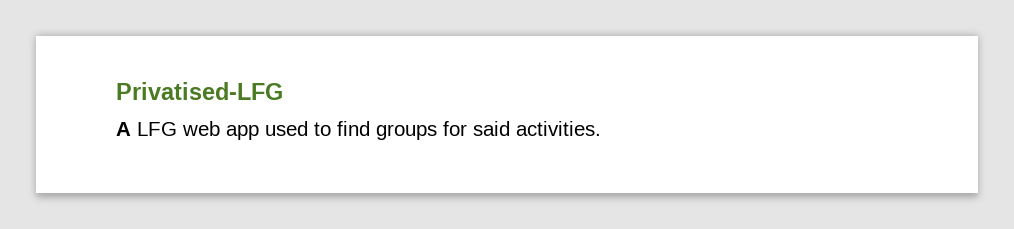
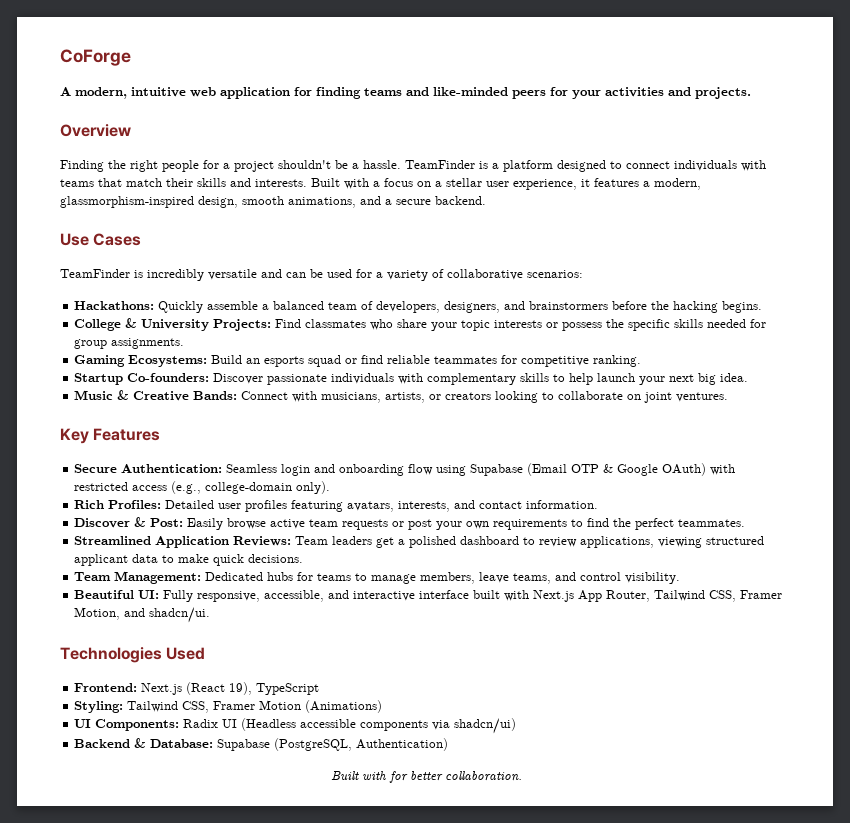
- Privatised-LFG
+ CoForge
- A LFG web app used to find groups for said activities.
+ A modern, intuitive web application for finding teams and like-minded peers for your activities and projects.
+ Overview
+ Finding the right people for a project shouldn't be a hassle. TeamFinder is a platform designed to connect individuals with teams that match their skills and interests. Built with a focus on a stellar user experience, it features a modern, glassmorphism-inspired design, smooth animations, and a secure backend.
+ Use Cases
+ TeamFinder is incredibly versatile and can be used for a variety of collaborative scenarios:
+ Hackathons: Quickly assemble a balanced team of developers, designers, and brainstormers before the hacking begins.
+ College & University Projects: Find classmates who share your topic interests or possess the specific skills needed for group assignments.
+ Gaming Ecosystems: Build an esports squad or find reliable teammates for competitive ranking.
+ Startup Co-founders: Discover passionate individuals with complementary skills to help launch your next big idea.
+ Music & Creative Bands: Connect with musicians, artists, or creators looking to collaborate on joint ventures.
+ Key Features
+ Secure Authentication: Seamless login and onboarding flow using Supabase (Email OTP & Google OAuth) with restricted access (e.g., college-domain only).
+ Rich Profiles: Detailed user profiles featuring avatars, interests, and contact information.
+ Discover & Post: Easily browse active team requests or post your own requirements to find the perfect teammates.
+ Streamlined Application Reviews: Team leaders get a polished dashboard to review applications, viewing structured applicant data to make quick decisions.
+ Team Management: Dedicated hubs for teams to manage members, leave teams, and control visibility.
+ Beautiful UI: Fully responsive, accessible, and interactive interface built with Next.js App Router, Tailwind CSS, Framer Motion, and shadcn/ui.
+ Technologies Used
+ Frontend: Next.js (React 19), TypeScript
+ Styling: Tailwind CSS, Framer Motion (Animations)
+ UI Components: Radix UI (Headless accessible components via shadcn/ui)
+ Backend & Database: Supabase (PostgreSQL, Authentication)
+ Built with for better collaboration.

